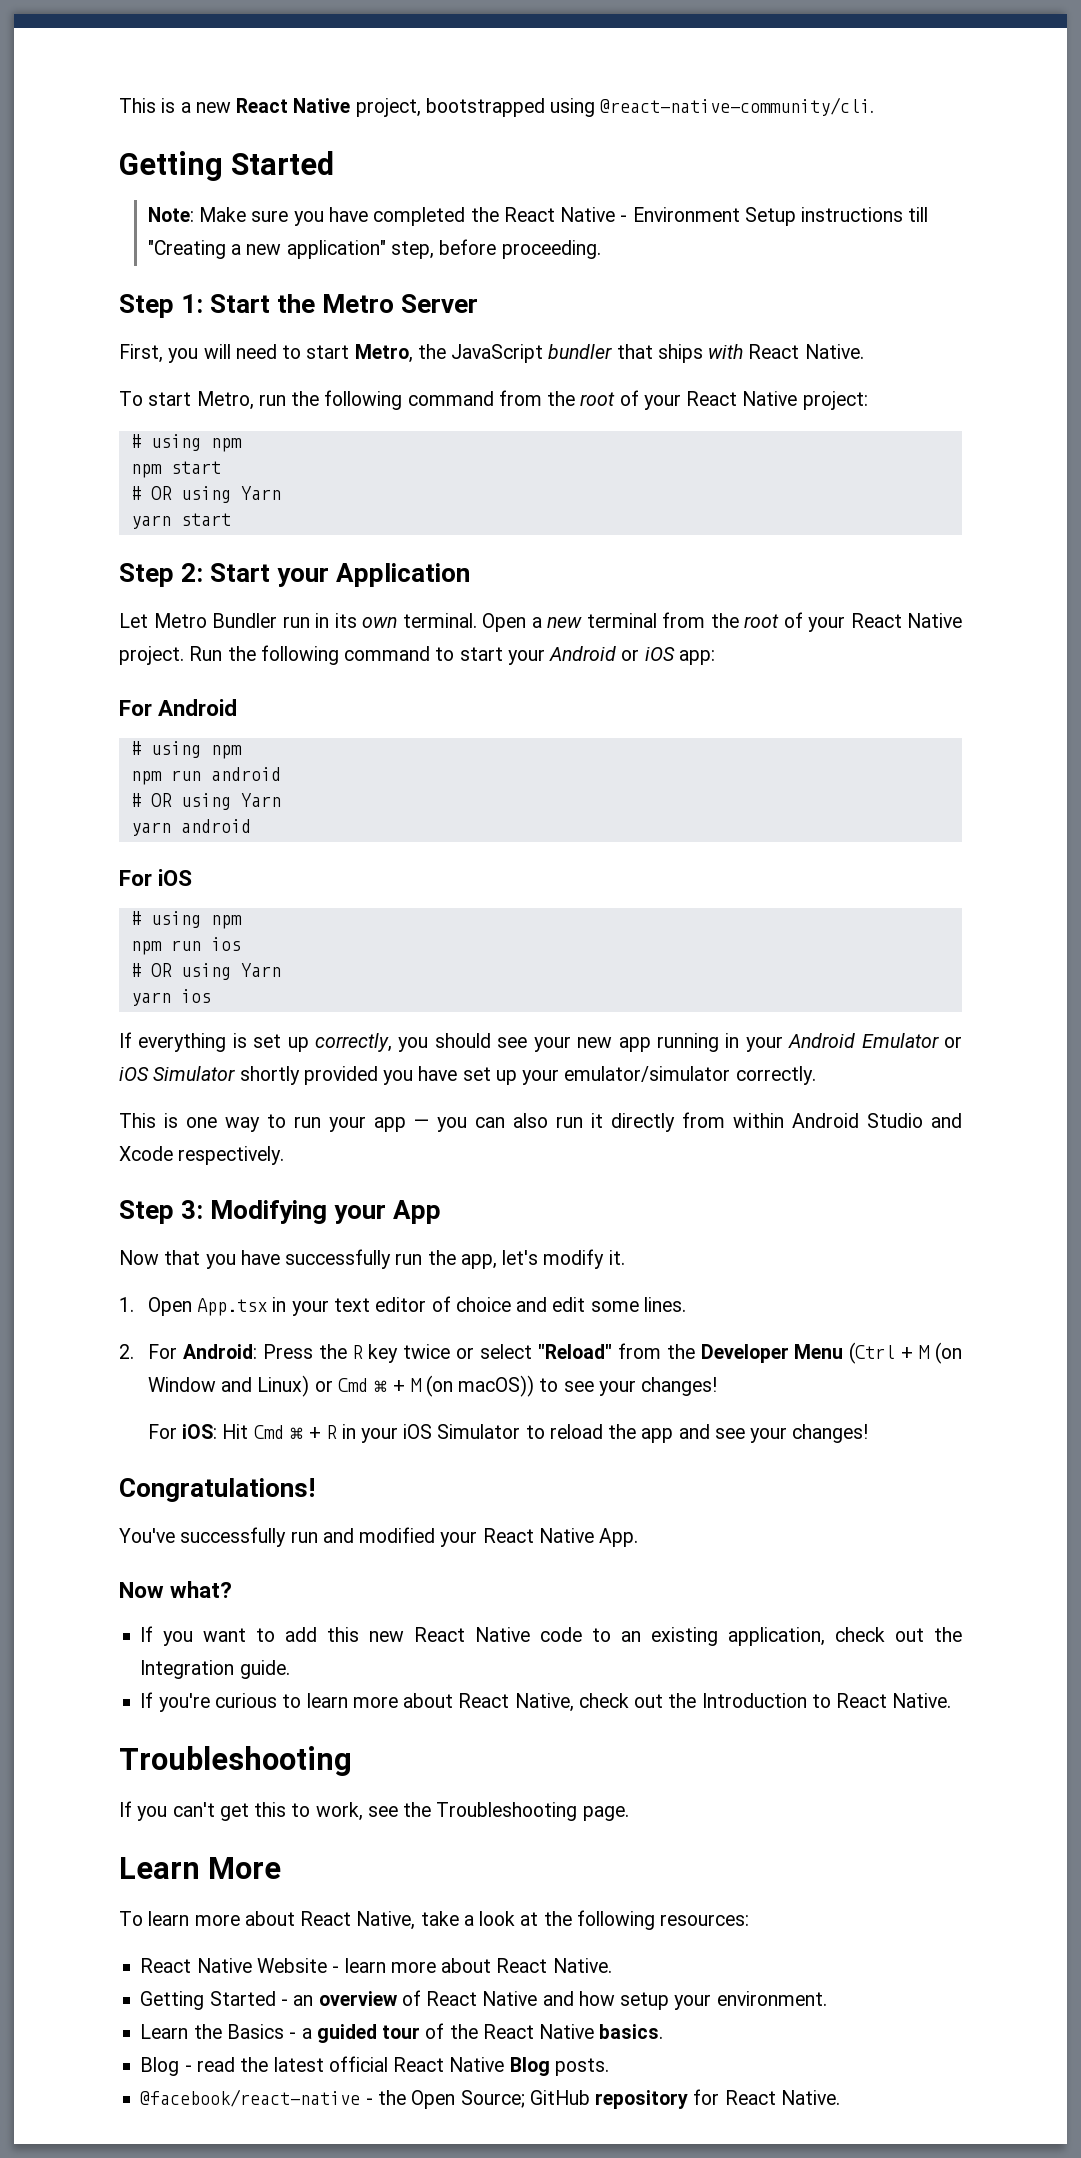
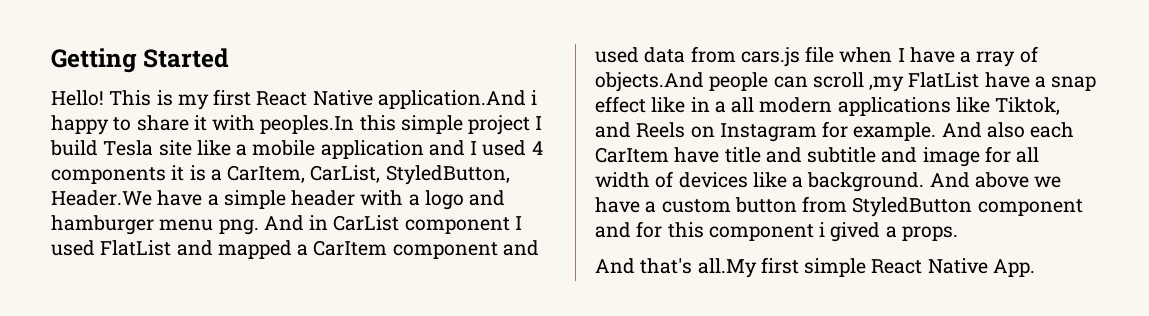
- This is a new React Native project, bootstrapped using @react-native-community/cli.
  Getting Started
- Note: Make sure you have completed the React Native - Environment Setup instructions till "Creating a new application" step, before proceeding.
- Step 1: Start the Metro Server
- First, you will need to start Metro, the JavaScript bundler that ships with React Native.
- To start Metro, run the following command from the root of your React Native project:
- # using npm
- npm start
- # OR using Yarn
- yarn start
- Step 2: Start your Application
- Let Metro Bundler run in its own terminal. Open a new terminal from the root of your React Native project. Run the following command to start your Android or iOS app:
- For Android
- # using npm
- npm run android
- # OR using Yarn
- yarn android
- For iOS
- # using npm
- npm run ios
- # OR using Yarn
- yarn ios
- If everything is set up correctly, you should see your new app running in your Android Emulator or iOS Simulator shortly provided you have set up your emulator/simulator correctly.
- This is one way to run your app — you can also run it directly from within Android Studio and Xcode respectively.
- Step 3: Modifying your App
- Now that you have successfully run the app, let's modify it.
- 1. Open App.tsx in your text editor of choice and edit some lines.
- 2. For Android: Press the R key twice or select "Reload" from the Developer Menu (Ctrl + M (on Window and Linux) or Cmd ⌘ + M (on macOS)) to see your changes!
- For iOS: Hit Cmd ⌘ + R in your iOS Simulator to reload the app and see your changes!
- Congratulations!
- You've successfully run and modified your React Native App.
- Now what?
- If you want to add this new React Native code to an existing application, check out the Integration guide.
- If you're curious to learn more about React Native, check out the Introduction to React Native.
- Troubleshooting
- If you can't get this to work, see the Troubleshooting page.
- Learn More
- To learn more about React Native, take a look at the following resources:
- React Native Website - learn more about React Native.
- Getting Started - an overview of React Native and how setup your environment.
- Learn the Basics - a guided tour of the React Native basics.
- Blog - read the latest official React Native Blog posts.
- @facebook/react-native - the Open Source; GitHub repository for React Native.
+ Hello! This is my first React Native application.And i happy to share it with peoples.In this simple project I build Tesla site like a mobile application and I used 4 components it is a CarItem, CarList, StyledButton, Header.We have a simple header with a logo and hamburger menu png. And in CarList component I used FlatList and mapped a CarItem component and used data from cars.js file when I have a rray of objects.And people can scroll ,my FlatList have a snap effect like in a all modern applications like Tiktok, and Reels on Instagram for example. And also each CarItem have title and subtitle and image for all width of devices like a background. And above we have a custom button from StyledButton component and for this component i gived a props.
+ And that's all.My first simple React Native App.

